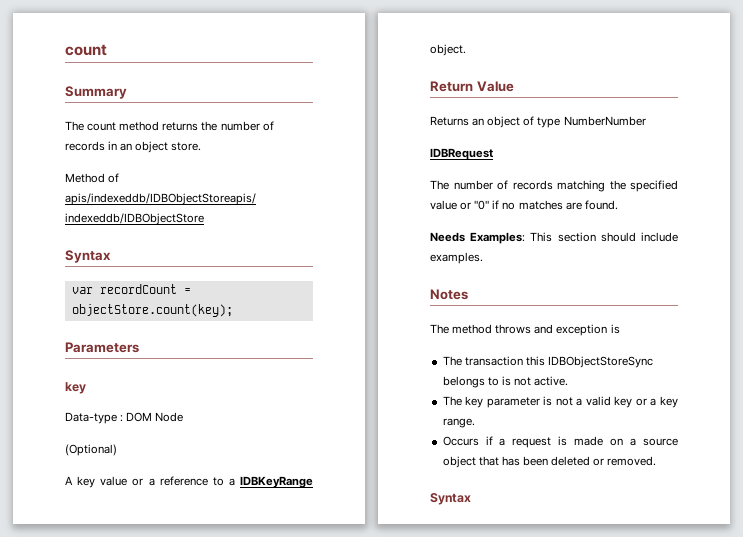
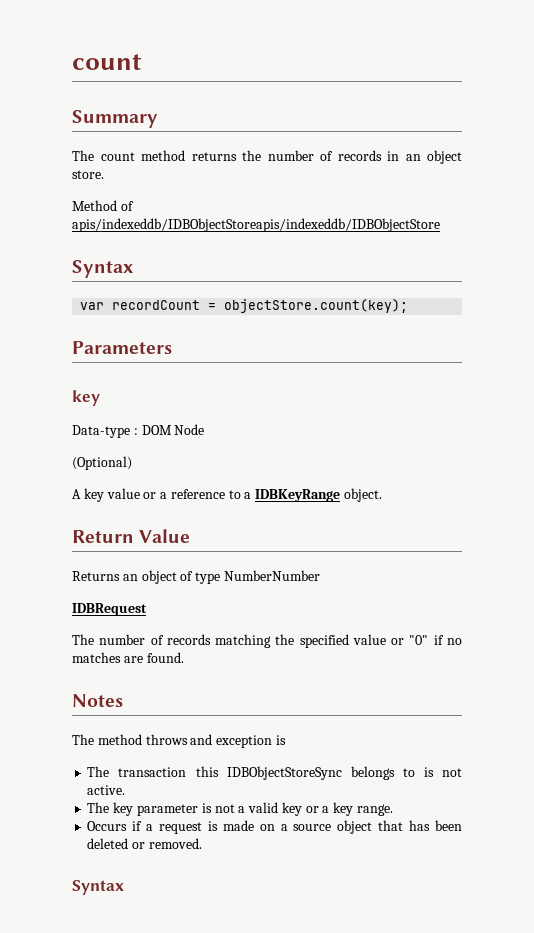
- Needs Examples: This section should include examples.

